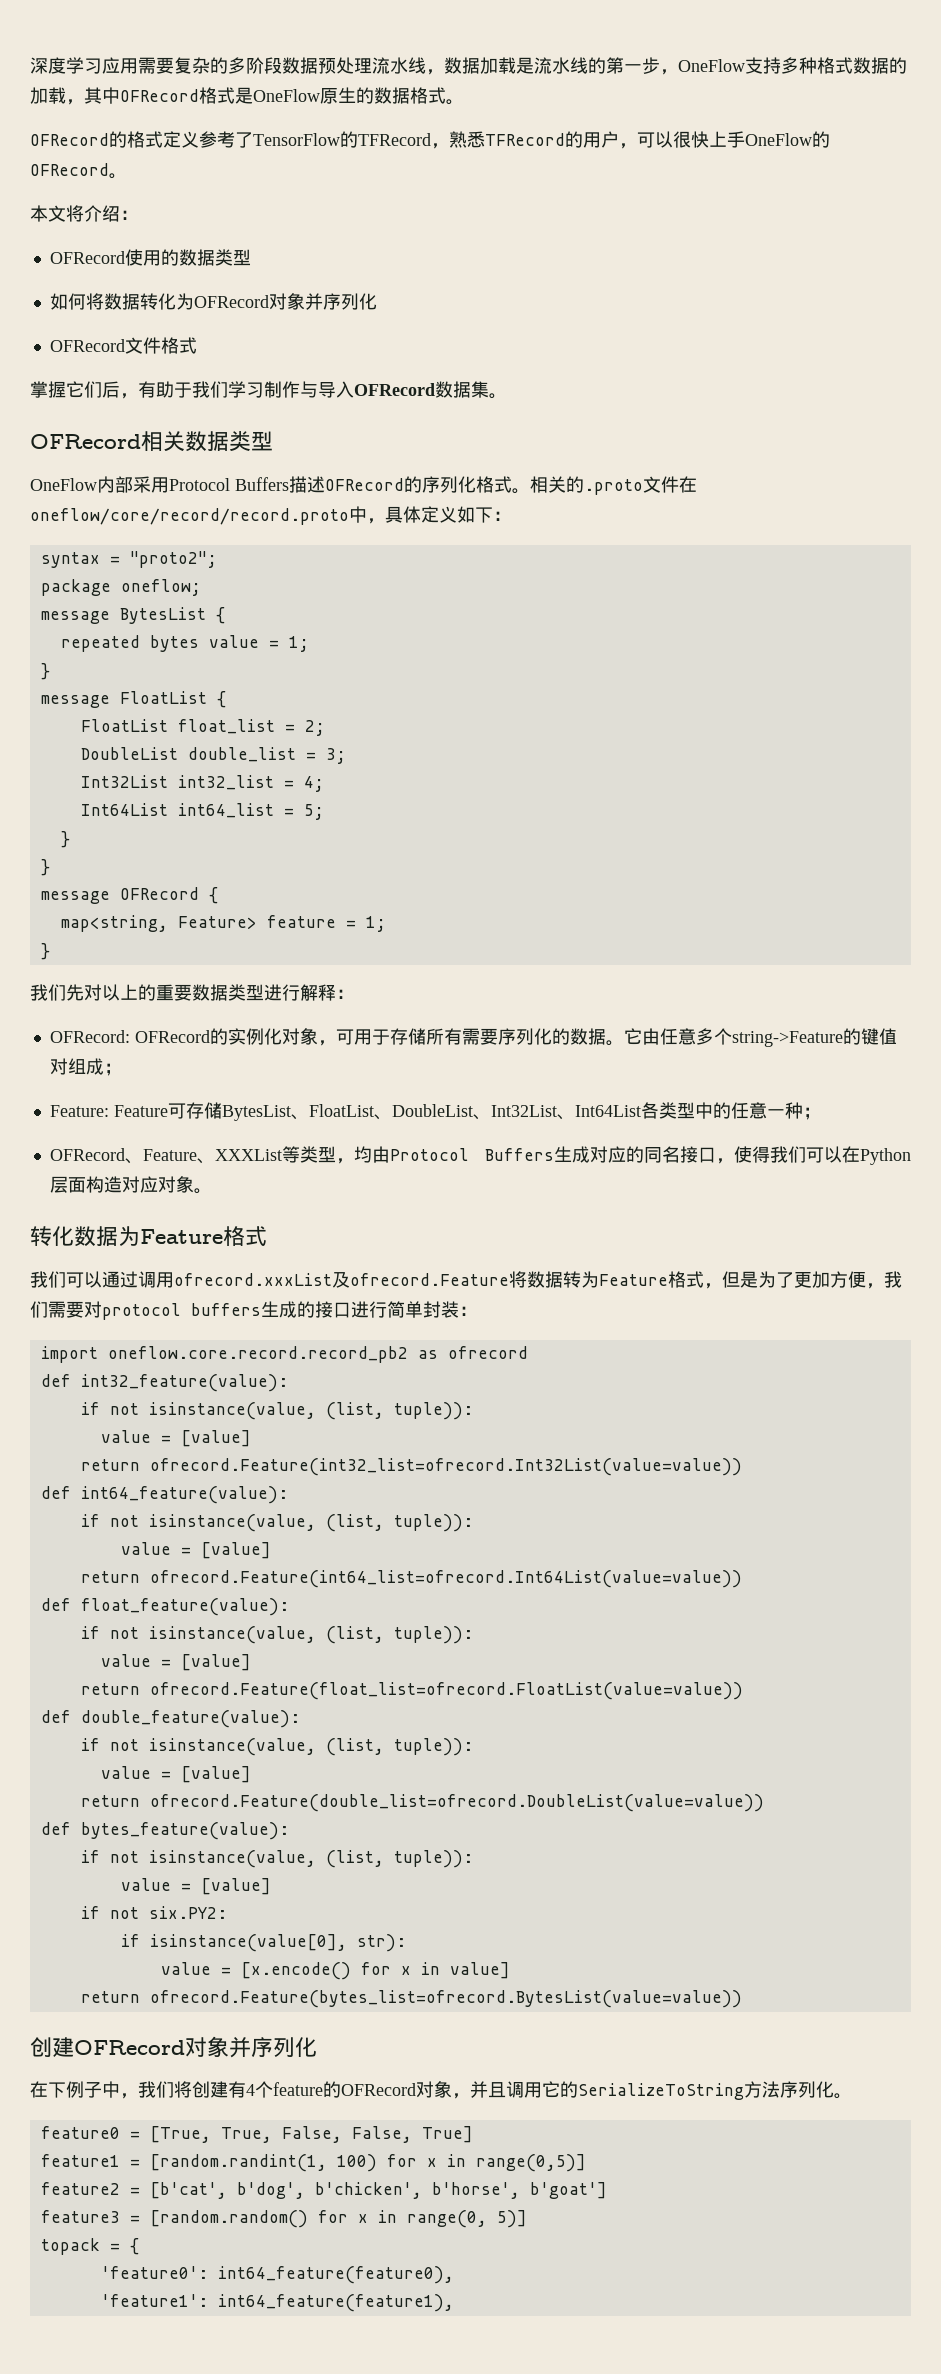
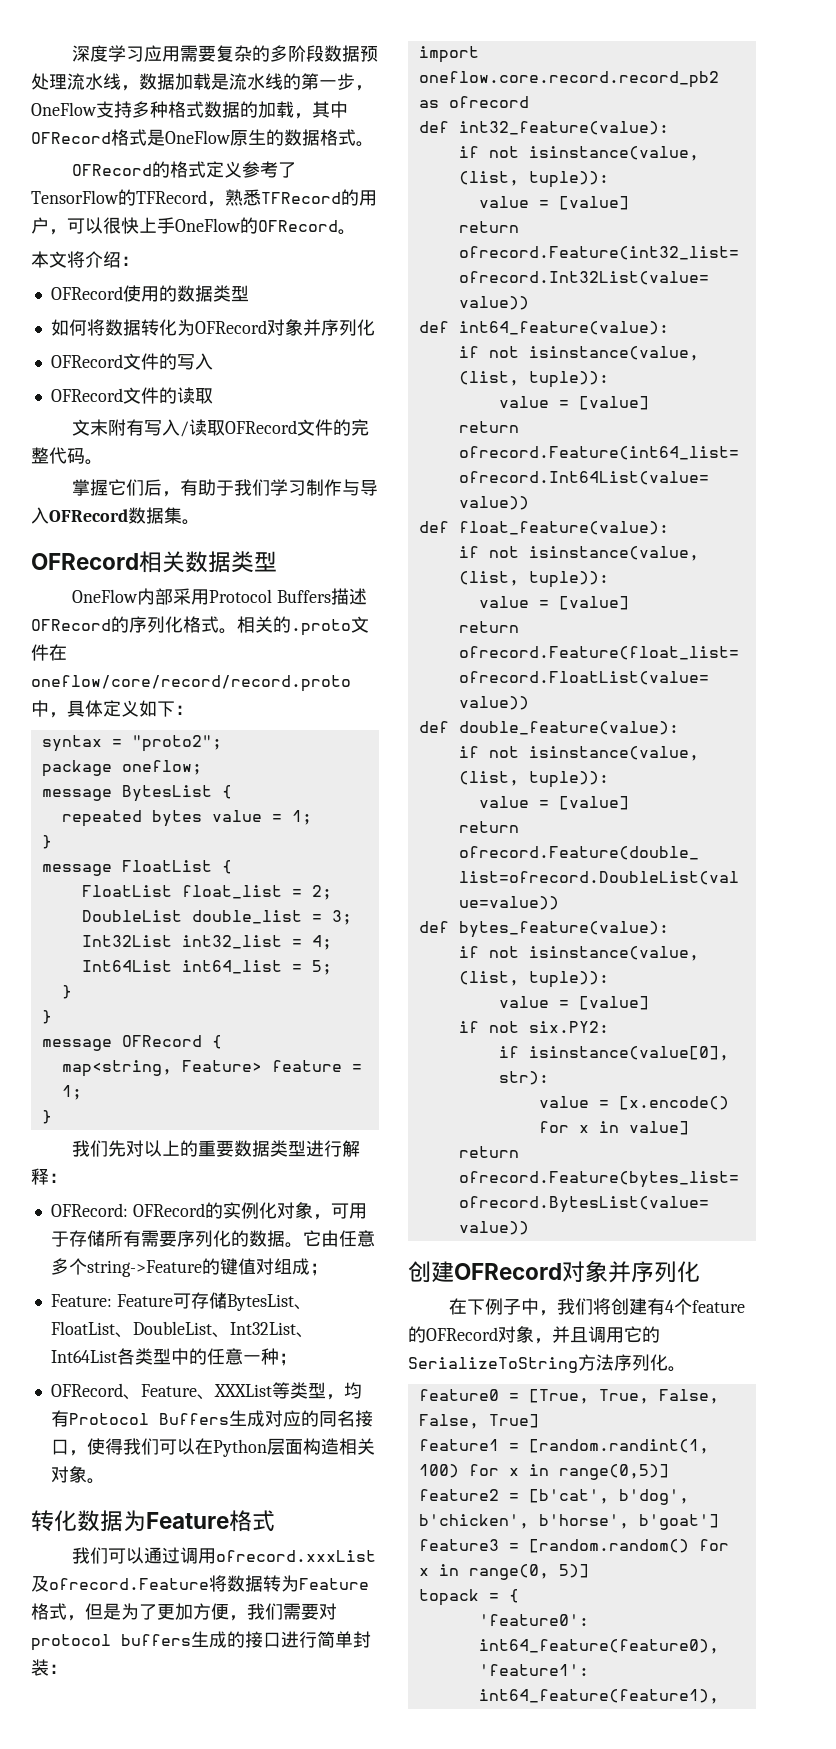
- OFRecord文件格式
+ OFRecord文件的写入
+ OFRecord文件的读取
+ 文末附有写入/读取OFRecord文件的完整代码。
- OFRecord、Feature、XXXList等类型，均由Protocol Buffers生成对应的同名接口，使得我们可以在Python层面构造对应对象。
+ OFRecord、Feature、XXXList等类型，均有Protocol Buffers生成对应的同名接口，使得我们可以在Python层面构造相关对象。

